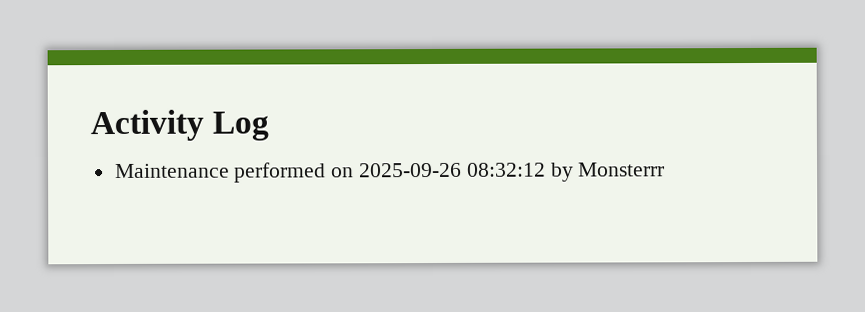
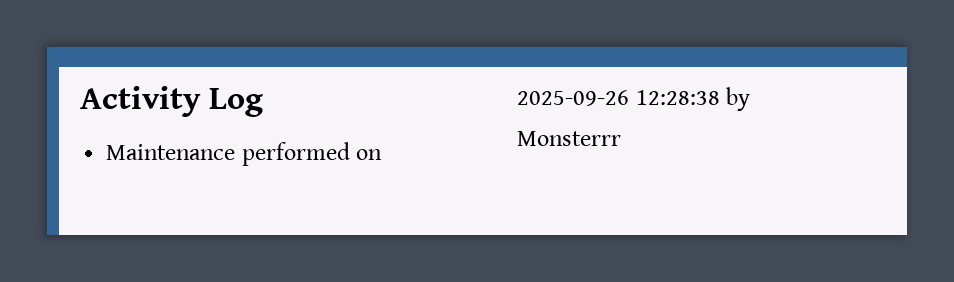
- Maintenance performed on 2025-09-26 08:32:12 by Monsterrr
+ Maintenance performed on 2025-09-26 12:28:38 by Monsterrr

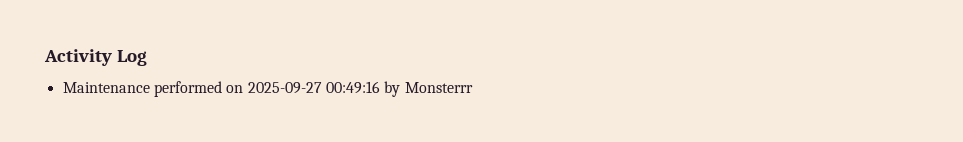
- Maintenance performed on 2025-09-26 12:28:38 by Monsterrr
+ Maintenance performed on 2025-09-27 00:49:16 by Monsterrr

